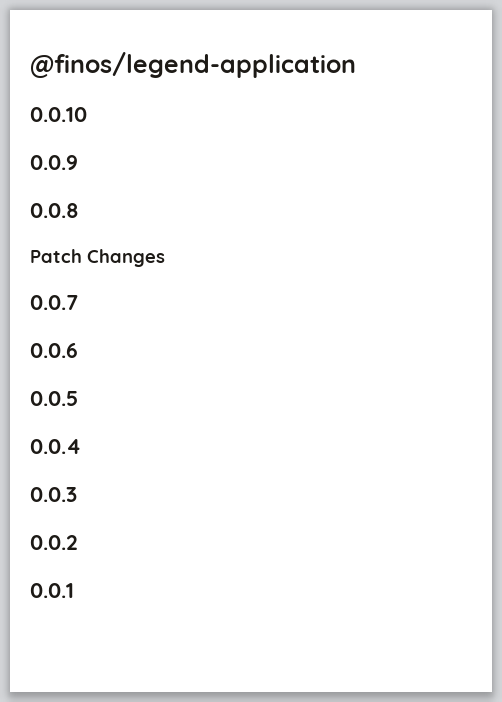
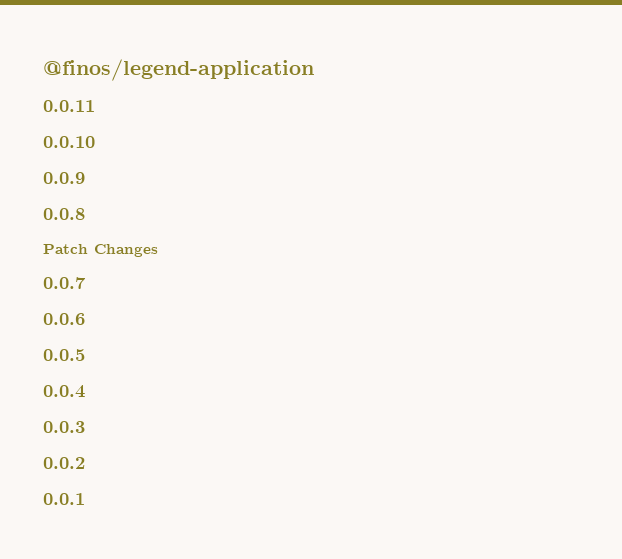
+ 0.0.11

